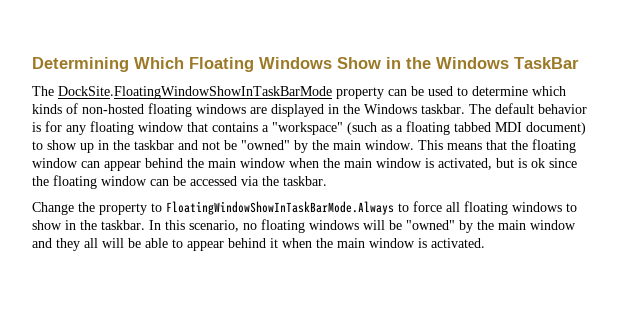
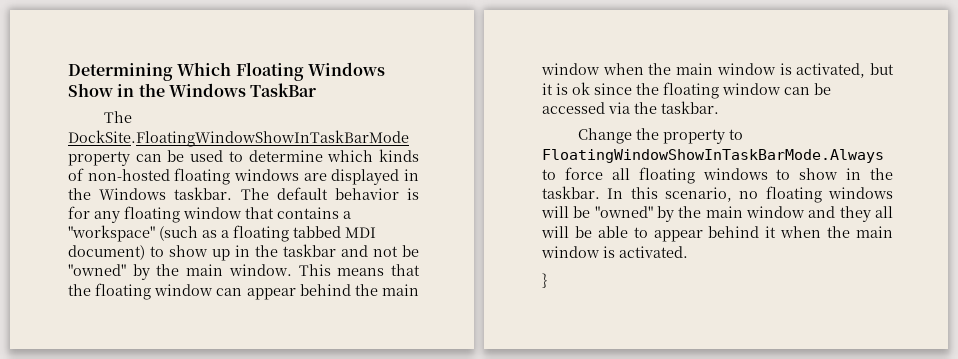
- This means that the floating window can appear behind the main window when the main window is activated, but is ok since the floating window can be accessed via the taskbar.
+ This means that the floating window can appear behind the main window when the main window is activated, but it is ok since the floating window can be accessed via the taskbar.
+ }

